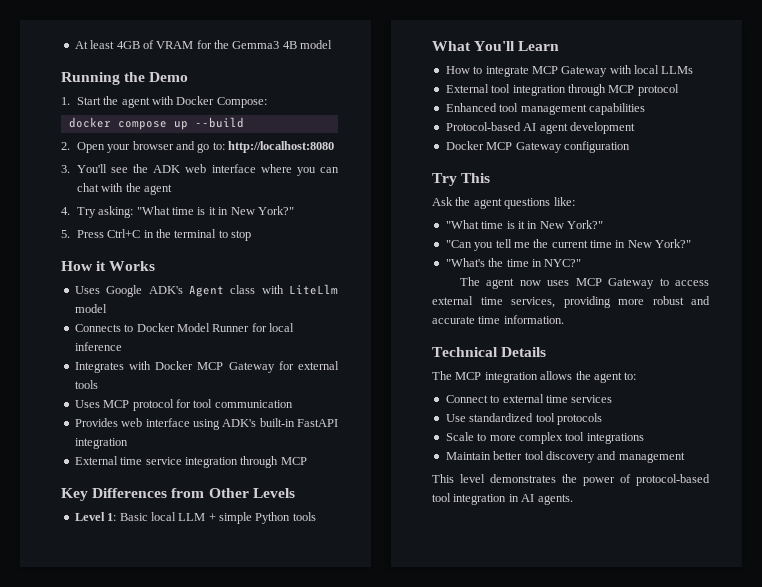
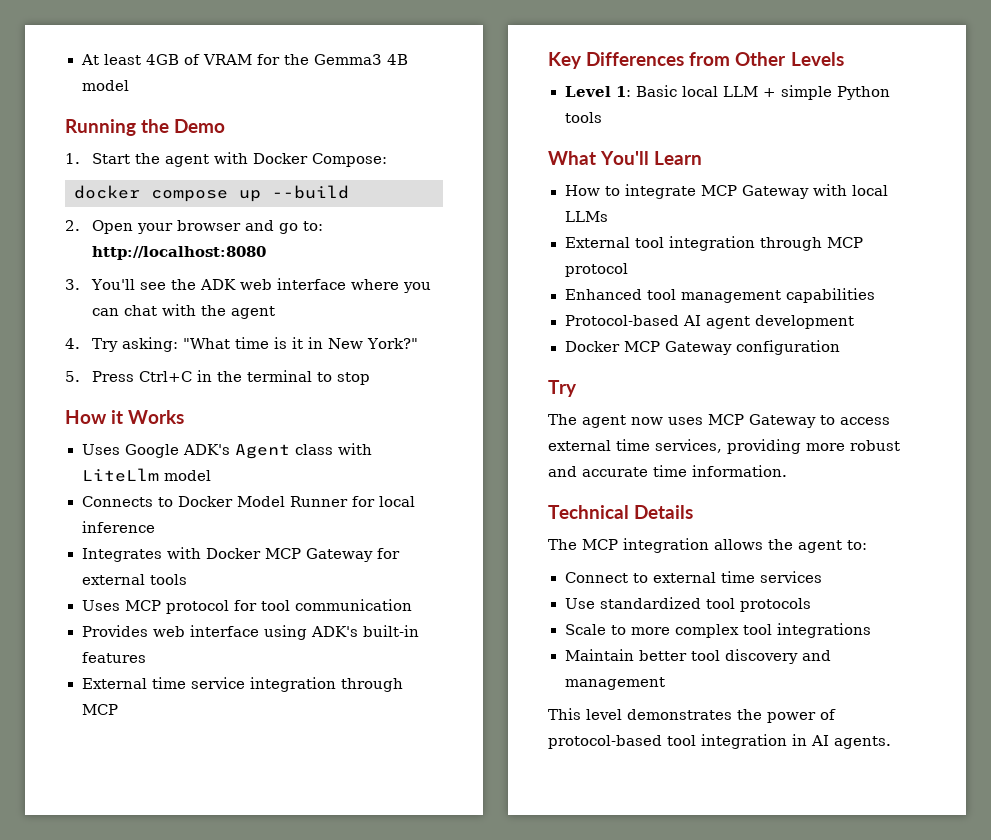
- Provides web interface using ADK's built-in FastAPI integration
+ Provides web interface using ADK's built-in features
  Docker MCP Gateway configuration
- Try This
- Ask the agent questions like:
- "What time is it in New York?"
- "Can you tell me the current time in New York?"
- "What's the time in NYC?"
+ Try

